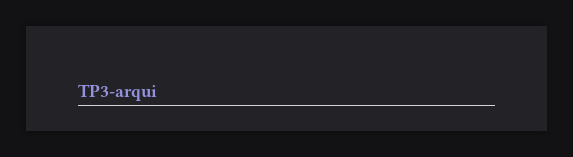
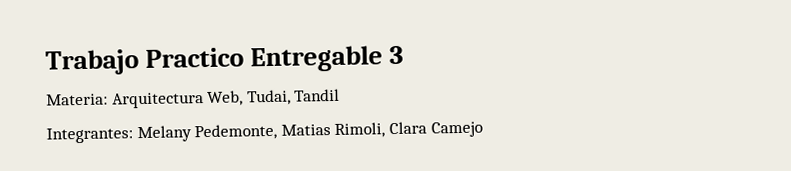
- TP3-arqui
+ Trabajo Practico Entregable 3
+ Materia: Arquitectura Web, Tudai, Tandil
+ Integrantes: Melany Pedemonte, Matias Rimoli, Clara Camejo

